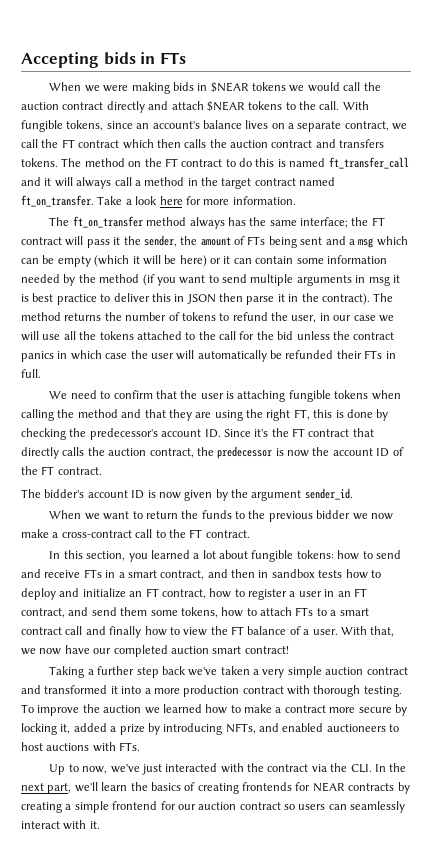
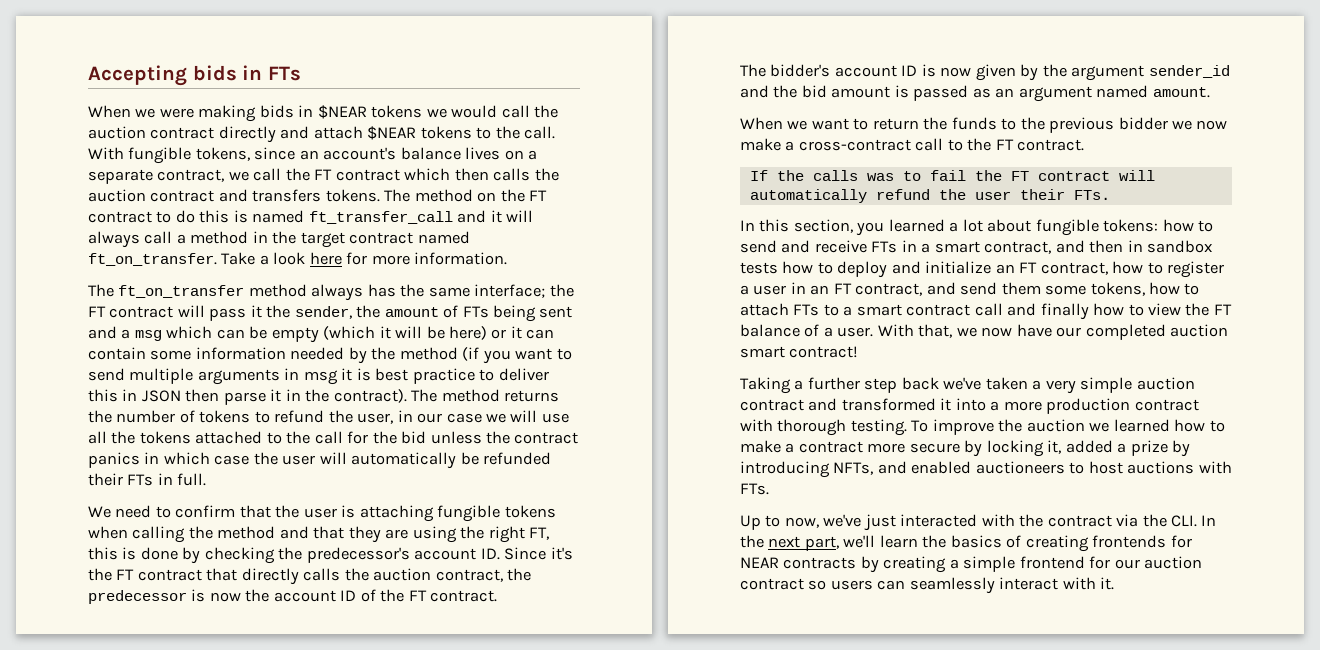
- The bidder's account ID is now given by the argument sender_id.
+ The bidder's account ID is now given by the argument sender_id and the bid amount is passed as an argument named amount.
+ If the calls was to fail the FT contract will automatically refund the user their FTs.

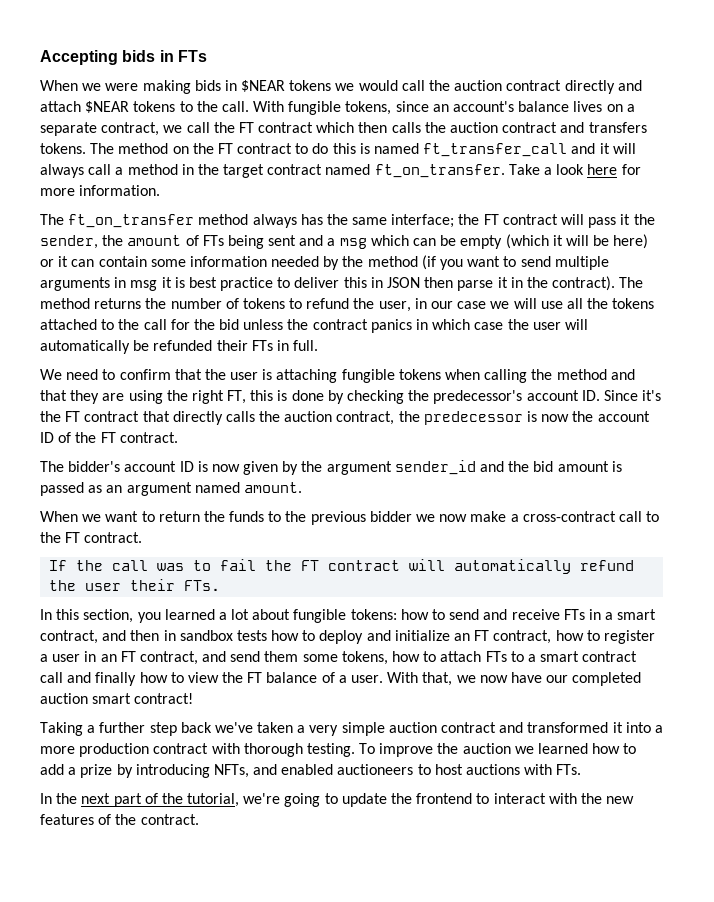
- If the calls was to fail the FT contract will automatically refund the user their FTs.
+ If the call was to fail the FT contract will automatically refund the user their FTs.
- To improve the auction we learned how to make a contract more secure by locking it, added a prize by introducing NFTs, and enabled auctioneers to host auctions with FTs.
+ To improve the auction we learned how to add a prize by introducing NFTs, and enabled auctioneers to host auctions with FTs.
- Up to now, we've just interacted with the contract via the CLI. In the next part, we'll learn the basics of creating frontends for NEAR contracts by creating a simple frontend for our auction contract so users can seamlessly interact with it.
+ In the next part of the tutorial, we're going to update the frontend to interact with the new features of the contract.

